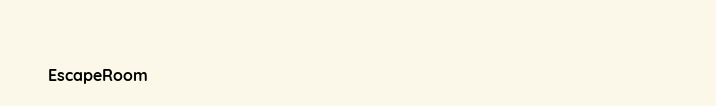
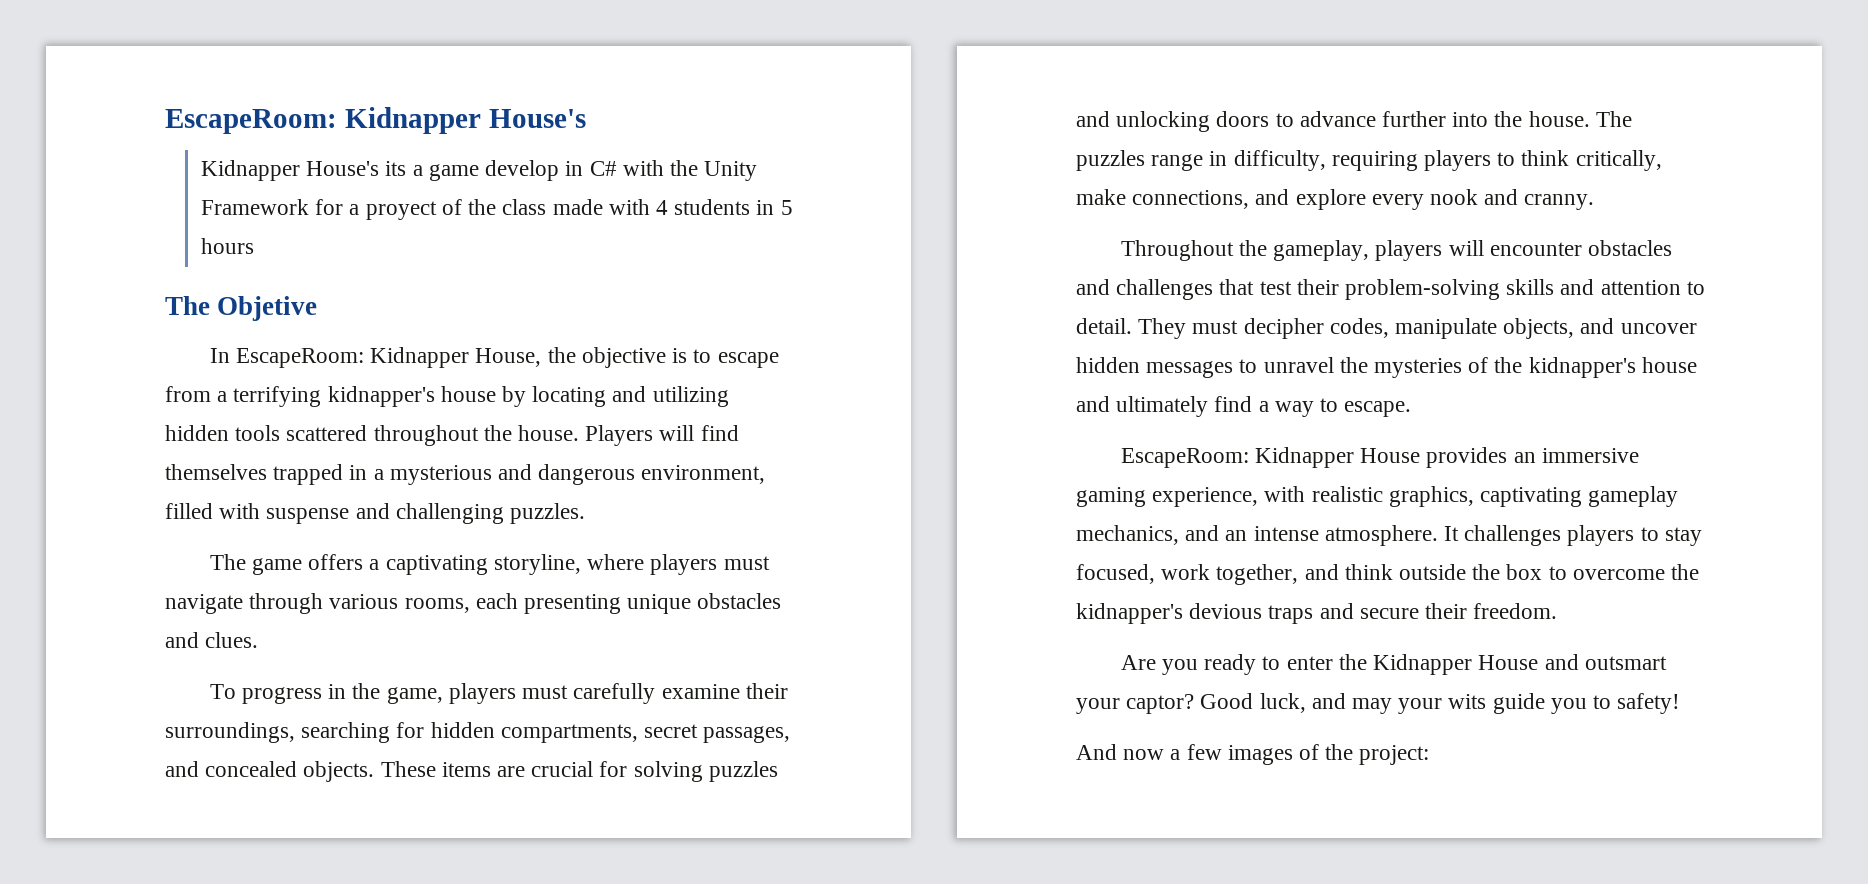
- EscapeRoom
+ EscapeRoom: Kidnapper House's
+ Kidnapper House's its a game develop in C# with the Unity Framework for a proyect of the class made with 4 students in 5 hours
+ The Objetive
+ In EscapeRoom: Kidnapper House, the objective is to escape from a terrifying kidnapper's house by locating and utilizing hidden tools scattered throughout the house. Players will find themselves trapped in a mysterious and dangerous environment, filled with suspense and challenging puzzles.
+ The game offers a captivating storyline, where players must navigate through various rooms, each presenting unique obstacles and clues.
+ To progress in the game, players must carefully examine their surroundings, searching for hidden compartments, secret passages, and concealed objects. These items are crucial for solving puzzles and unlocking doors to advance further into the house. The puzzles range in difficulty, requiring players to think critically, make connections, and explore every nook and cranny.
+ Throughout the gameplay, players will encounter obstacles and challenges that test their problem-solving skills and attention to detail. They must decipher codes, manipulate objects, and uncover hidden messages to unravel the mysteries of the kidnapper's house and ultimately find a way to escape.
+ EscapeRoom: Kidnapper House provides an immersive gaming experience, with realistic graphics, captivating gameplay mechanics, and an intense atmosphere. It challenges players to stay focused, work together, and think outside the box to overcome the kidnapper's devious traps and secure their freedom.
+ Are you ready to enter the Kidnapper House and outsmart your captor? Good luck, and may your wits guide you to safety!
+ And now a few images of the project:

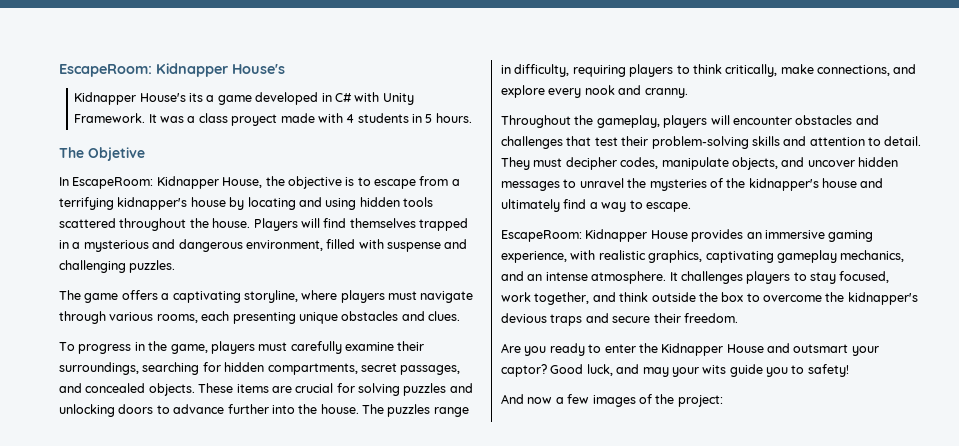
- Kidnapper House's its a game develop in C# with the Unity Framework for a proyect of the class made with 4 students in 5 hours
+ Kidnapper House's its a game developed in C# with Unity Framework. It was a class proyect made with 4 students in 5 hours.
- In EscapeRoom: Kidnapper House, the objective is to escape from a terrifying kidnapper's house by locating and utilizing hidden tools scattered throughout the house.
+ In EscapeRoom: Kidnapper House, the objective is to escape from a terrifying kidnapper's house by locating and using hidden tools scattered throughout the house.

